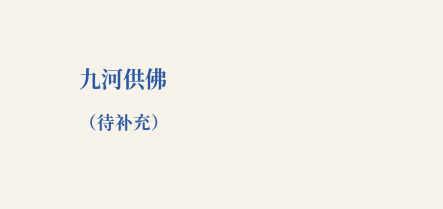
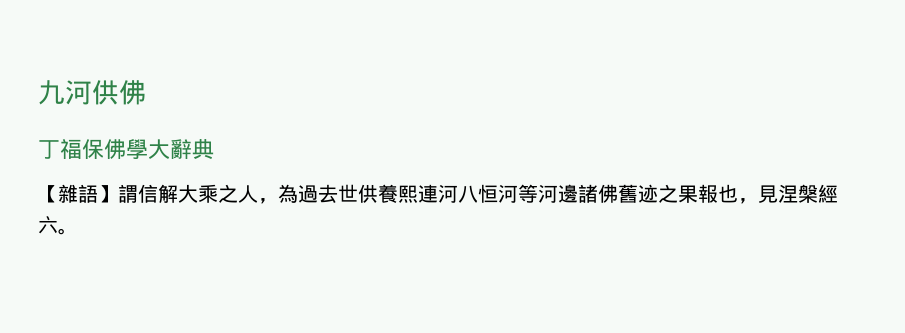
- （待补充）
+ 丁福保佛學大辭典
+ 【雜語】謂信解大乘之人，為過去世供養熙連河八恒河等河邊諸佛舊迹之果報也，見涅槃經六。

